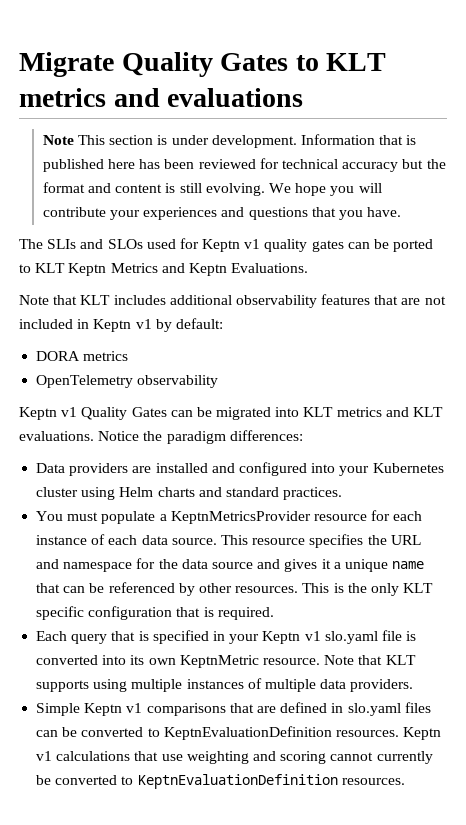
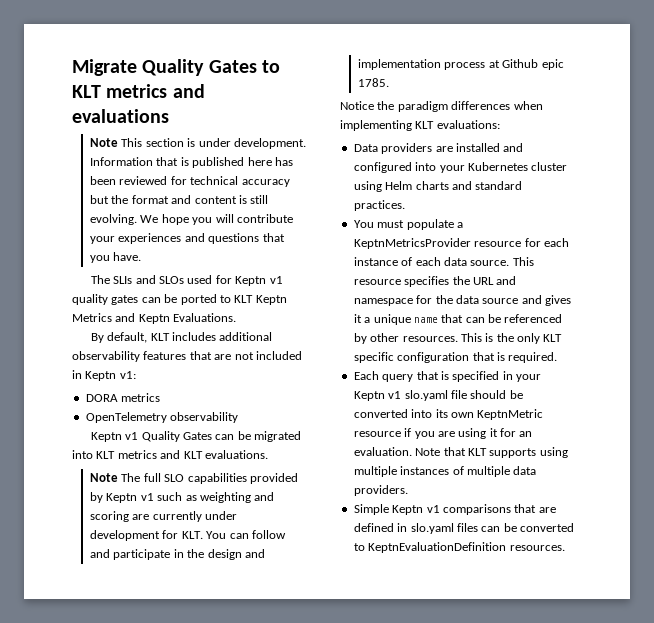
- Note that KLT includes additional observability features that are not included in Keptn v1 by default:
+ By default, KLT includes additional observability features that are not included in Keptn v1:
- Keptn v1 Quality Gates can be migrated into KLT metrics and KLT evaluations. Notice the paradigm differences:
+ Keptn v1 Quality Gates can be migrated into KLT metrics and KLT evaluations.
+ Note The full SLO capabilities provided by Keptn v1 such as weighting and scoring are currently under development for KLT. You can follow and participate in the design and implementation process at Github epic 1785.
+ Notice the paradigm differences when implementing KLT evaluations:
- Each query that is specified in your Keptn v1 slo.yaml file is converted into its own KeptnMetric resource.
+ Each query that is specified in your Keptn v1 slo.yaml file should be converted into its own KeptnMetric resource if you are using it for an evaluation.
- Keptn v1 calculations that use weighting and scoring cannot currently be converted to KeptnEvaluationDefinition resources.

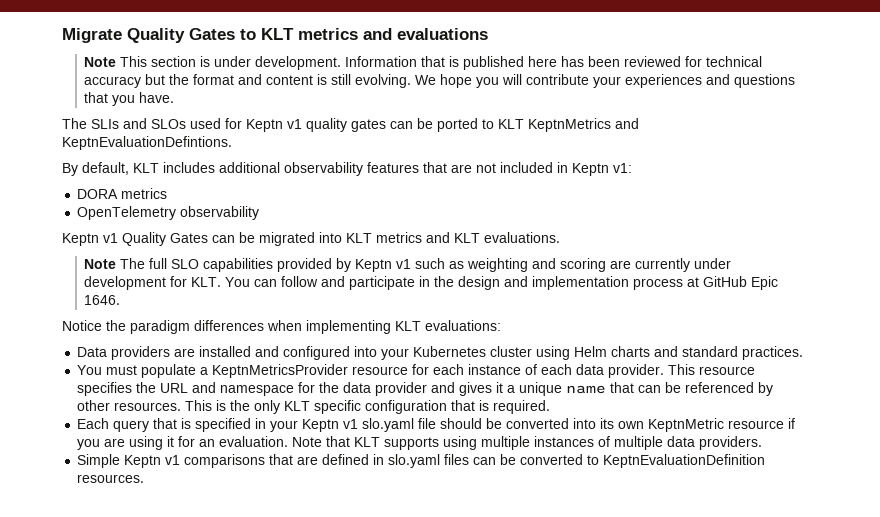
- The SLIs and SLOs used for Keptn v1 quality gates can be ported to KLT Keptn Metrics and Keptn Evaluations.
+ The SLIs and SLOs used for Keptn v1 quality gates can be ported to KLT KeptnMetrics and KeptnEvaluationDefintions.
- Note The full SLO capabilities provided by Keptn v1 such as weighting and scoring are currently under development for KLT. You can follow and participate in the design and implementation process at Github epic 1785.
+ Note The full SLO capabilities provided by Keptn v1 such as weighting and scoring are currently under development for KLT. You can follow and participate in the design and implementation process at GitHub Epic 1646.
- You must populate a KeptnMetricsProvider resource for each instance of each data source.
+ You must populate a KeptnMetricsProvider resource for each instance of each data provider.
- This resource specifies the URL and namespace for the data source and gives it a unique name that can be referenced by other resources.
+ This resource specifies the URL and namespace for the data provider and gives it a unique name that can be referenced by other resources.

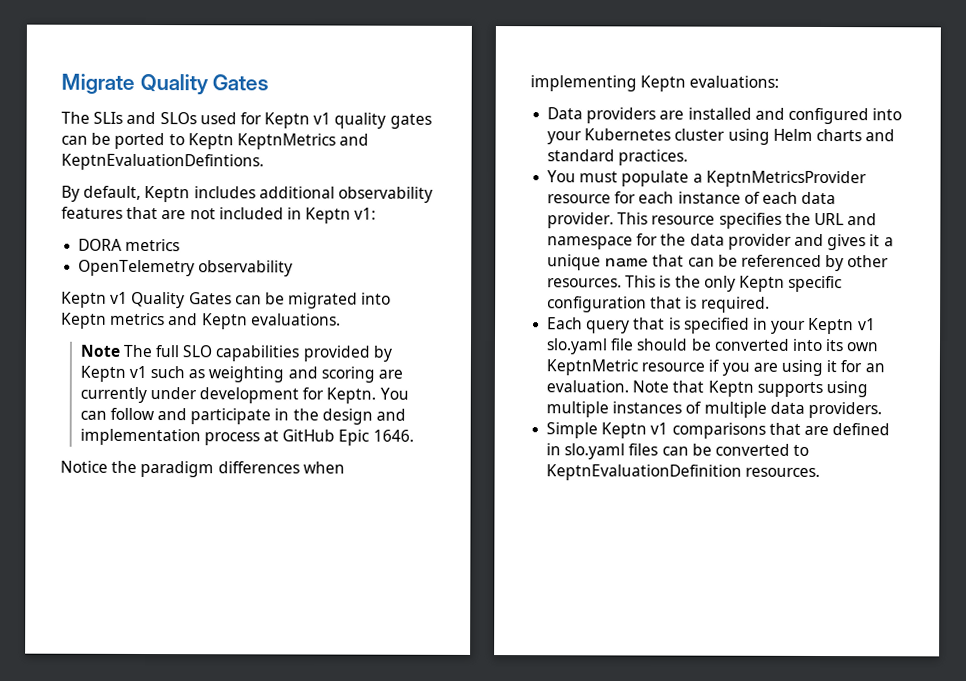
- Migrate Quality Gates to KLT metrics and evaluations
- Note This section is under development. Information that is published here has been reviewed for technical accuracy but the format and content is still evolving. We hope you will contribute your experiences and questions that you have.
+ Migrate Quality Gates
- The SLIs and SLOs used for Keptn v1 quality gates can be ported to KLT KeptnMetrics and KeptnEvaluationDefintions.
+ The SLIs and SLOs used for Keptn v1 quality gates can be ported to Keptn KeptnMetrics and KeptnEvaluationDefintions.
- By default, KLT includes additional observability features that are not included in Keptn v1:
+ By default, Keptn includes additional observability features that are not included in Keptn v1:
- Keptn v1 Quality Gates can be migrated into KLT metrics and KLT evaluations.
+ Keptn v1 Quality Gates can be migrated into Keptn metrics and Keptn evaluations.
- Note The full SLO capabilities provided by Keptn v1 such as weighting and scoring are currently under development for KLT. You can follow and participate in the design and implementation process at GitHub Epic 1646.
+ Note The full SLO capabilities provided by Keptn v1 such as weighting and scoring are currently under development for Keptn. You can follow and participate in the design and implementation process at GitHub Epic 1646.
- Notice the paradigm differences when implementing KLT evaluations:
+ Notice the paradigm differences when implementing Keptn evaluations:
- This is the only KLT specific configuration that is required.
+ This is the only Keptn specific configuration that is required.
- Note that KLT supports using multiple instances of multiple data providers.
+ Note that Keptn supports using multiple instances of multiple data providers.

